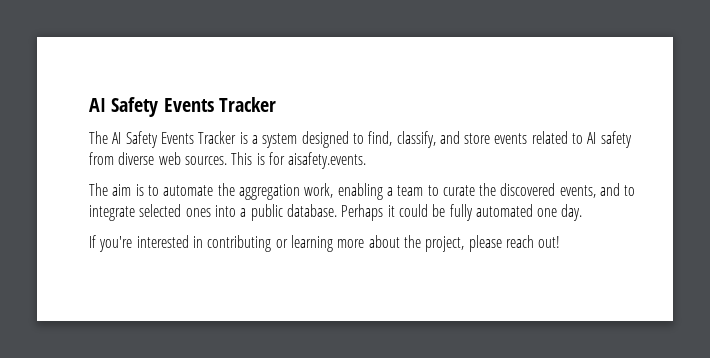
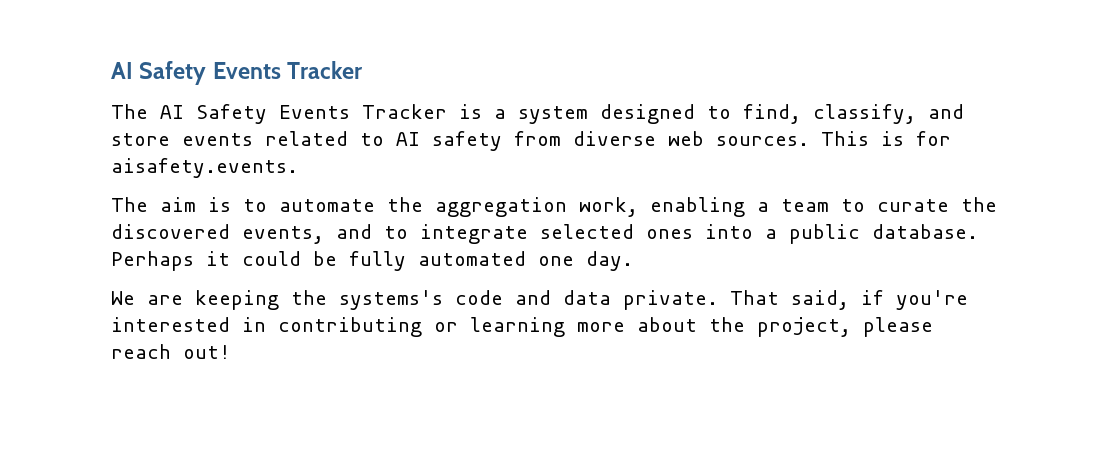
- If you're interested in contributing or learning more about the project, please reach out!
+ We are keeping the systems's code and data private. That said, if you're interested in contributing or learning more about the project, please reach out!

